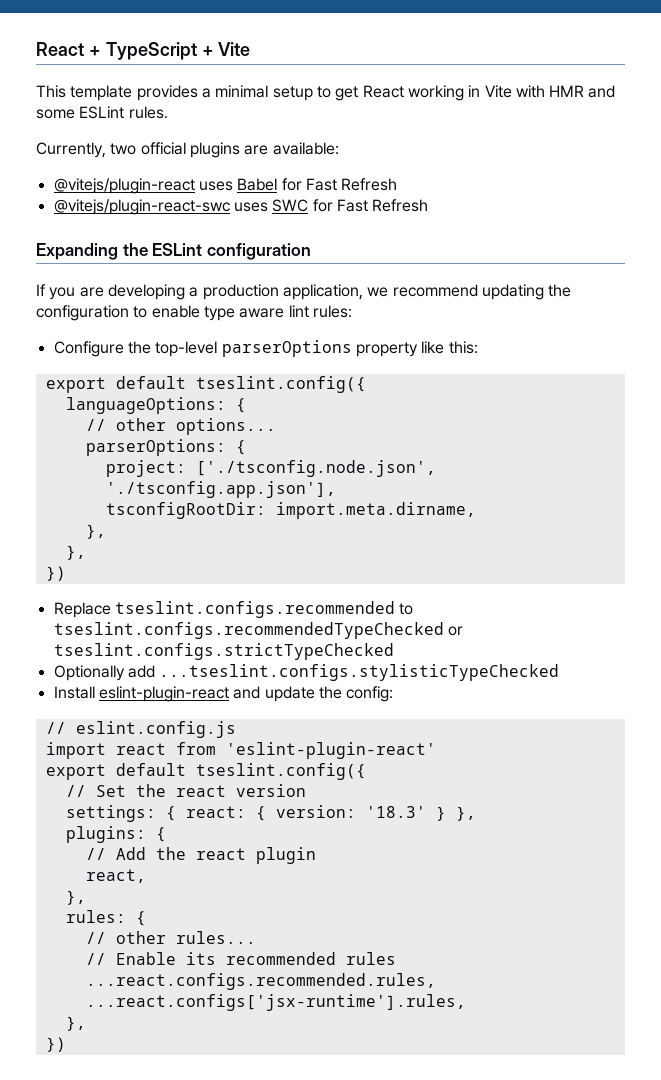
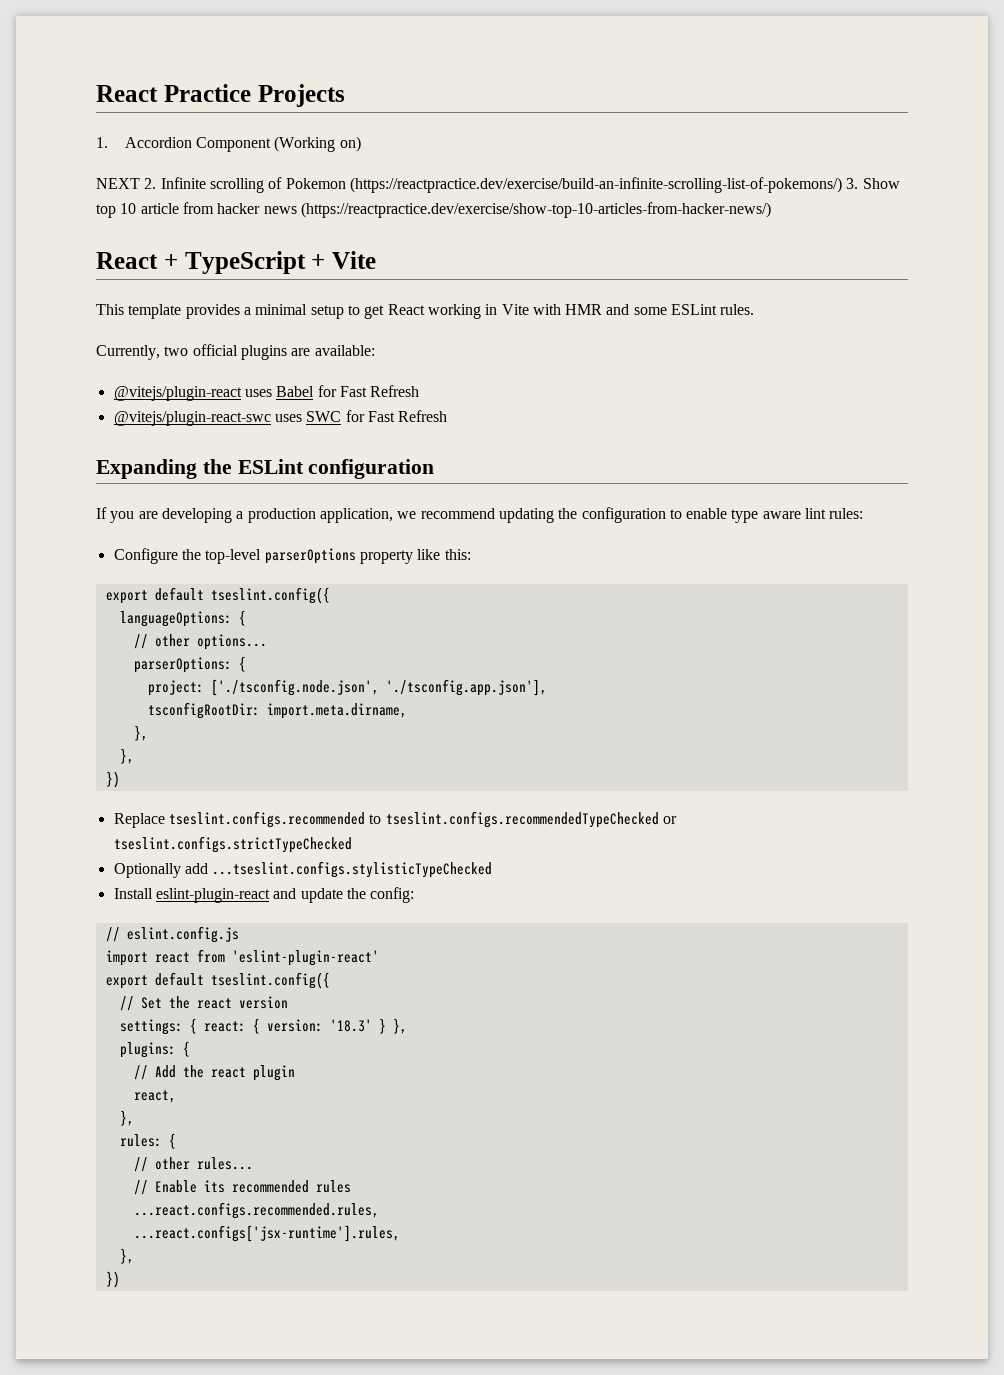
+ React Practice Projects
+ 1. Accordion Component (Working on)
+ NEXT 2. Infinite scrolling of Pokemon (https://reactpractice.dev/exercise/build-an-infinite-scrolling-list-of-pokemons/) 3. Show top 10 article from hacker news (https://reactpractice.dev/exercise/show-top-10-articles-from-hacker-news/)

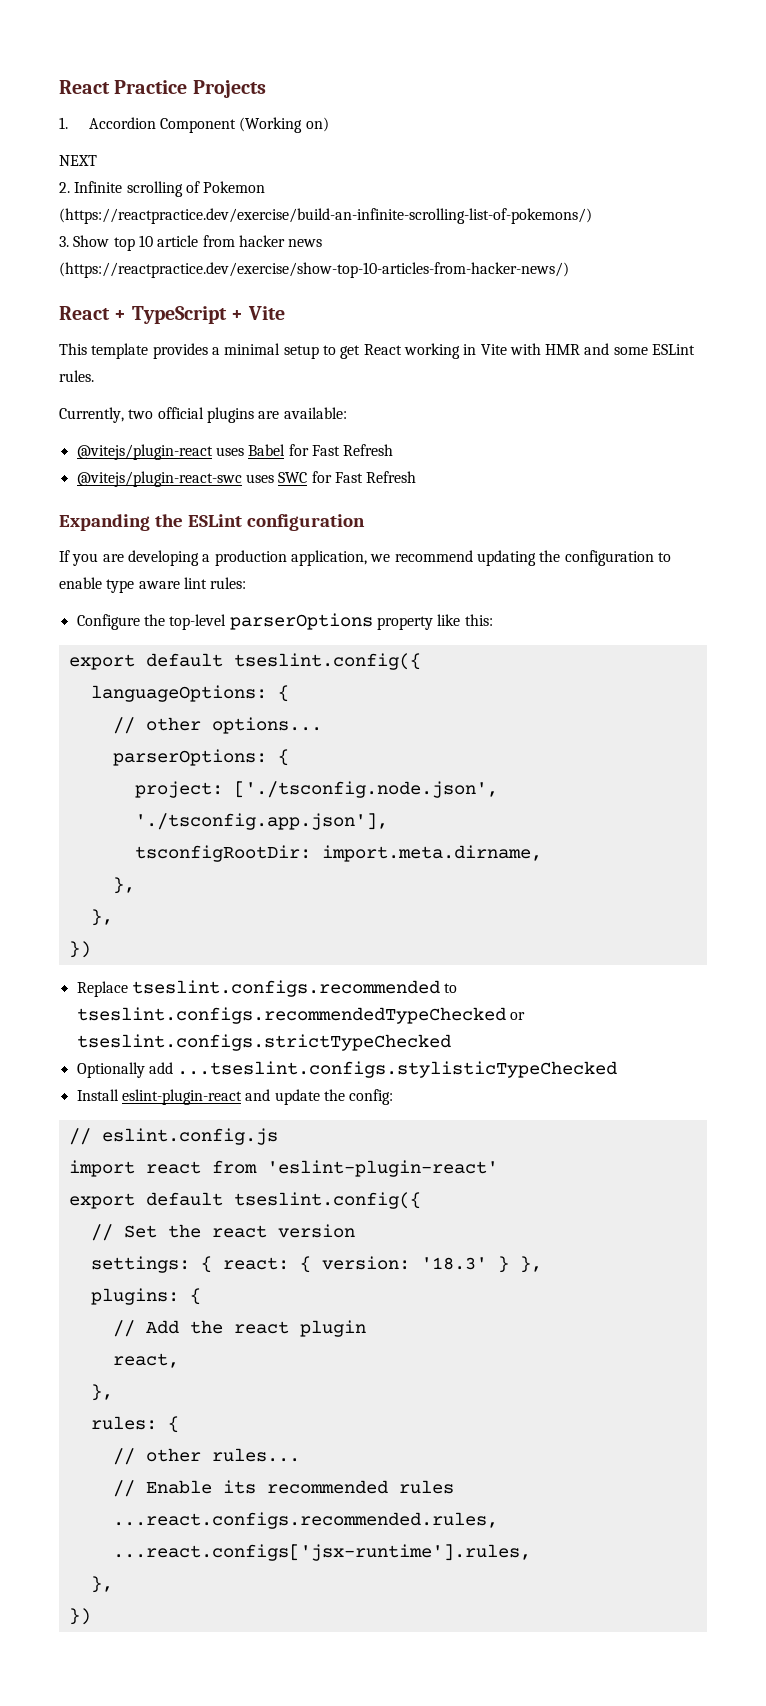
- NEXT 2. Infinite scrolling of Pokemon (https://reactpractice.dev/exercise/build-an-infinite-scrolling-list-of-pokemons/) 3. Show top 10 article from hacker news (https://reactpractice.dev/exercise/show-top-10-articles-from-hacker-news/)
+ NEXT
+ 2. Infinite scrolling of Pokemon (https://reactpractice.dev/exercise/build-an-infinite-scrolling-list-of-pokemons/)
+ 3. Show top 10 article from hacker news (https://reactpractice.dev/exercise/show-top-10-articles-from-hacker-news/)

